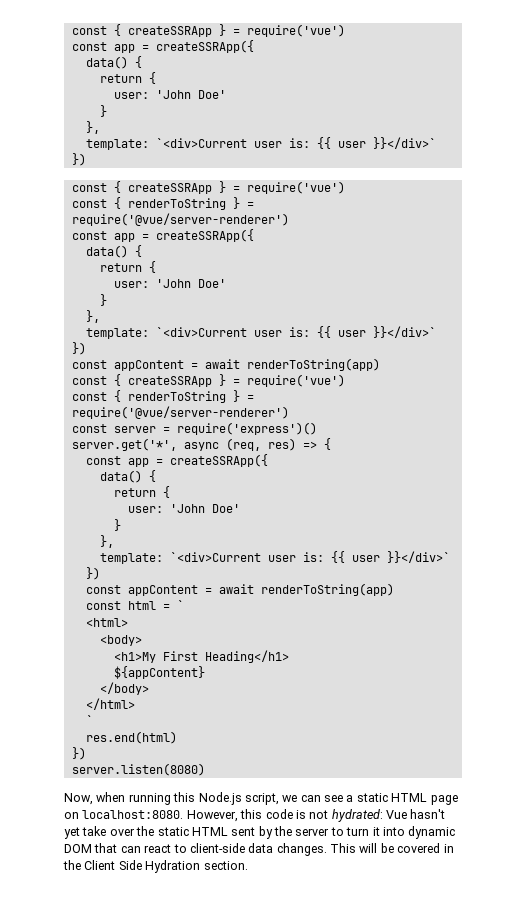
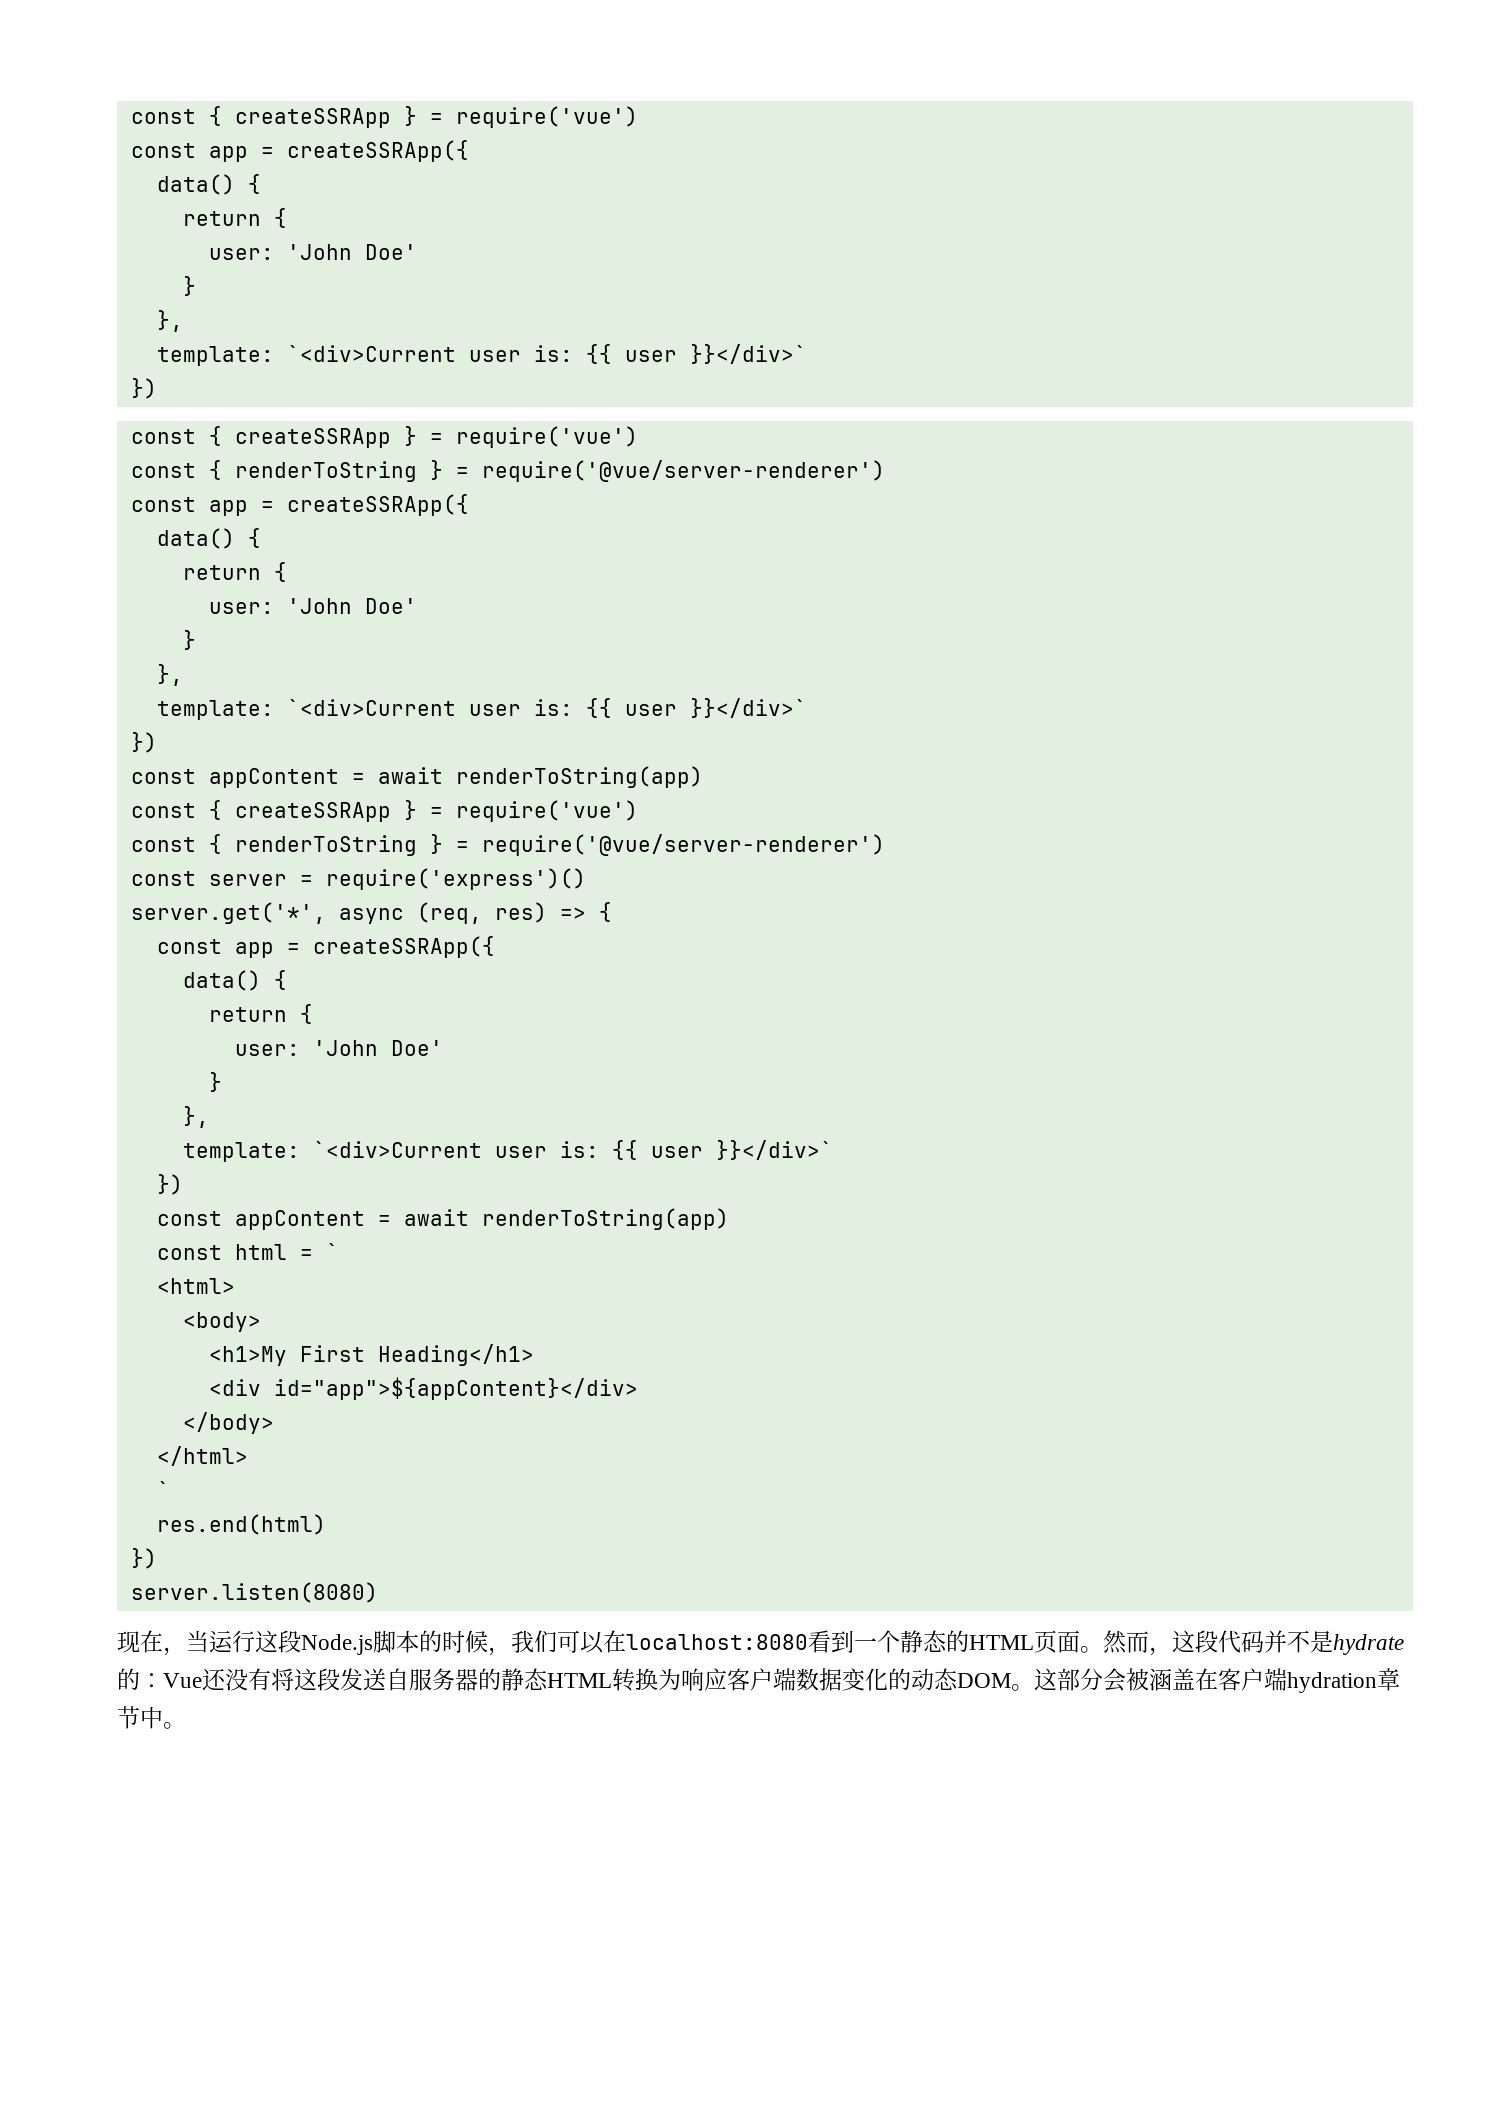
- ${appContent}
+ <div id="app">${appContent}</div>
- Now, when running this Node.js script, we can see a static HTML page on localhost:8080. However, this code is not hydrated: Vue hasn't yet take over the static HTML sent by the server to turn it into dynamic DOM that can react to client-side data changes. This will be covered in the Client Side Hydration section.
+ 现在，当运行这段Node.js脚本的时候，我们可以在localhost:8080看到一个静态的HTML页面。然而，这段代码并不是hydrate的：Vue还没有将这段发送自服务器的静态HTML转换为响应客户端数据变化的动态DOM。这部分会被涵盖在客户端hydration章节中。

